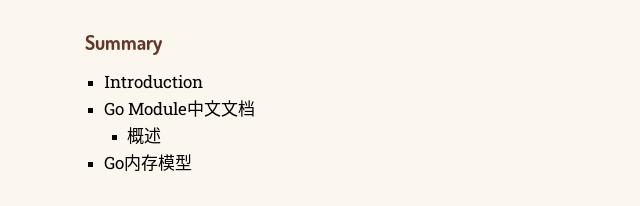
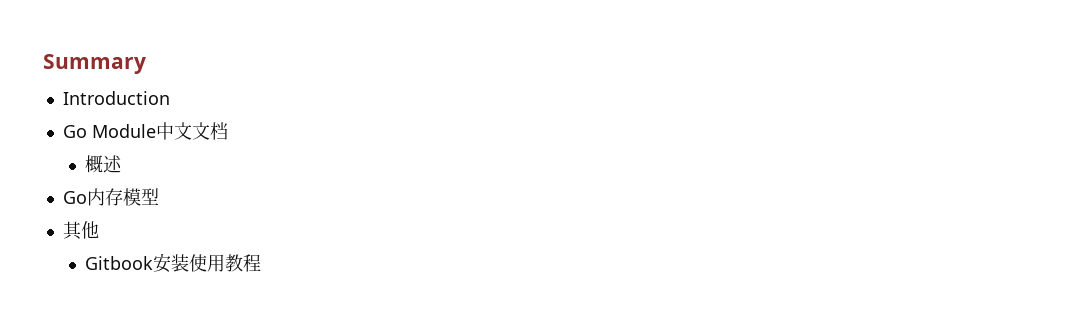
+ 其他
+ Gitbook安装使用教程

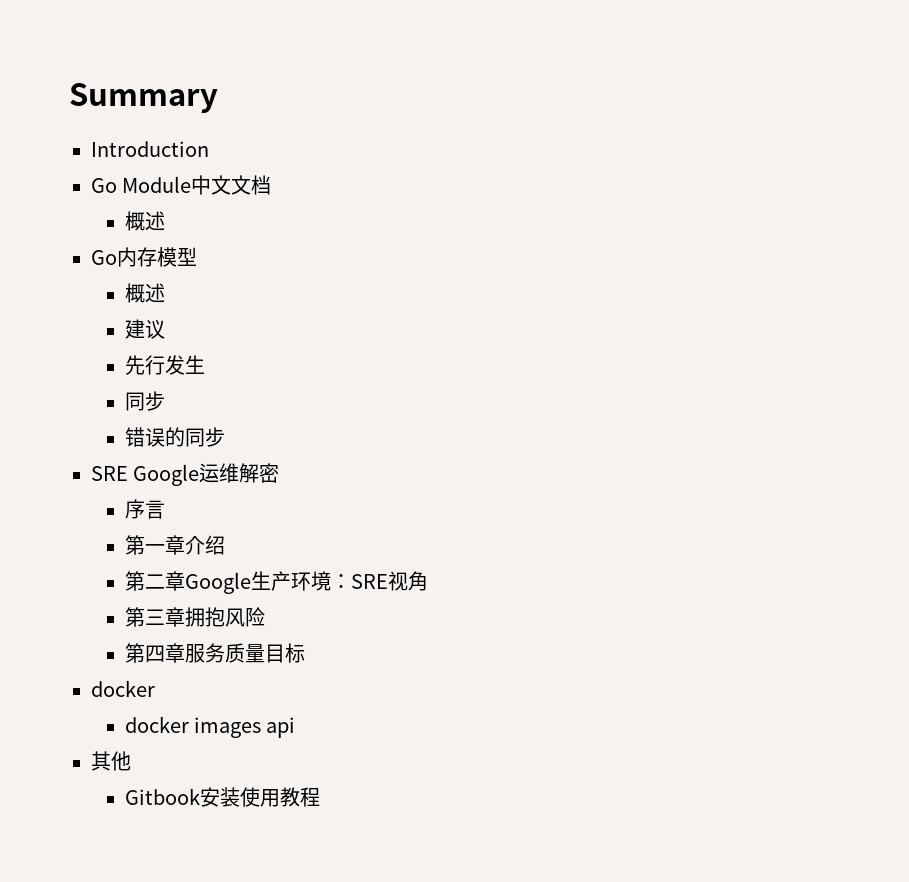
  Go内存模型
+ 概述
+ 建议
+ 先行发生
+ 同步
+ 错误的同步
+ SRE Google运维解密
+ 序言
+ 第一章介绍
+ 第二章Google生产环境：SRE视角
+ 第三章拥抱风险
+ 第四章服务质量目标
+ docker
+ docker images api

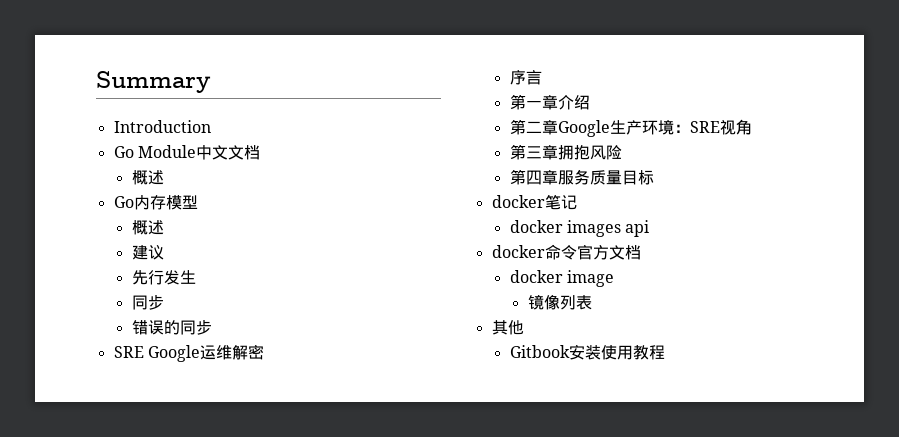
  第四章服务质量目标
- docker
+ docker笔记
+ docker命令官方文档
+ docker image
+ 镜像列表

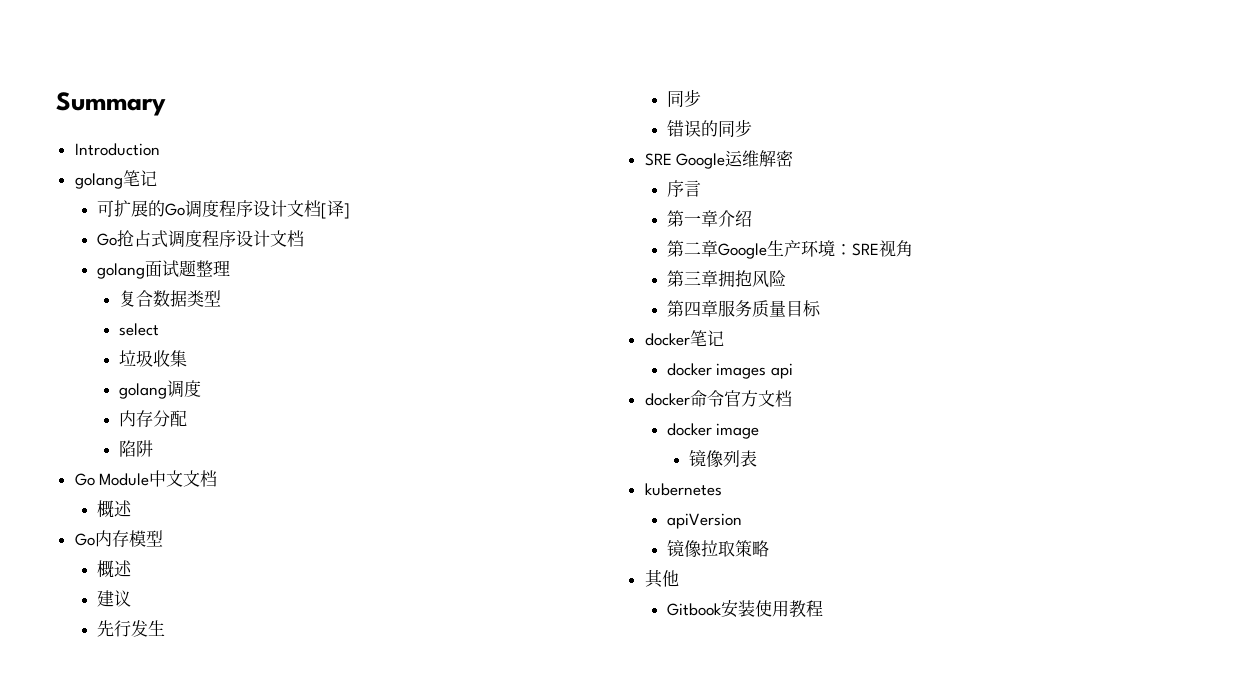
+ golang笔记
+ 可扩展的Go调度程序设计文档[译]
+ Go抢占式调度程序设计文档
+ golang面试题整理
+ 复合数据类型
+ select
+ 垃圾收集
+ golang调度
+ 内存分配
+ 陷阱
+ kubernetes
+ apiVersion
+ 镜像拉取策略

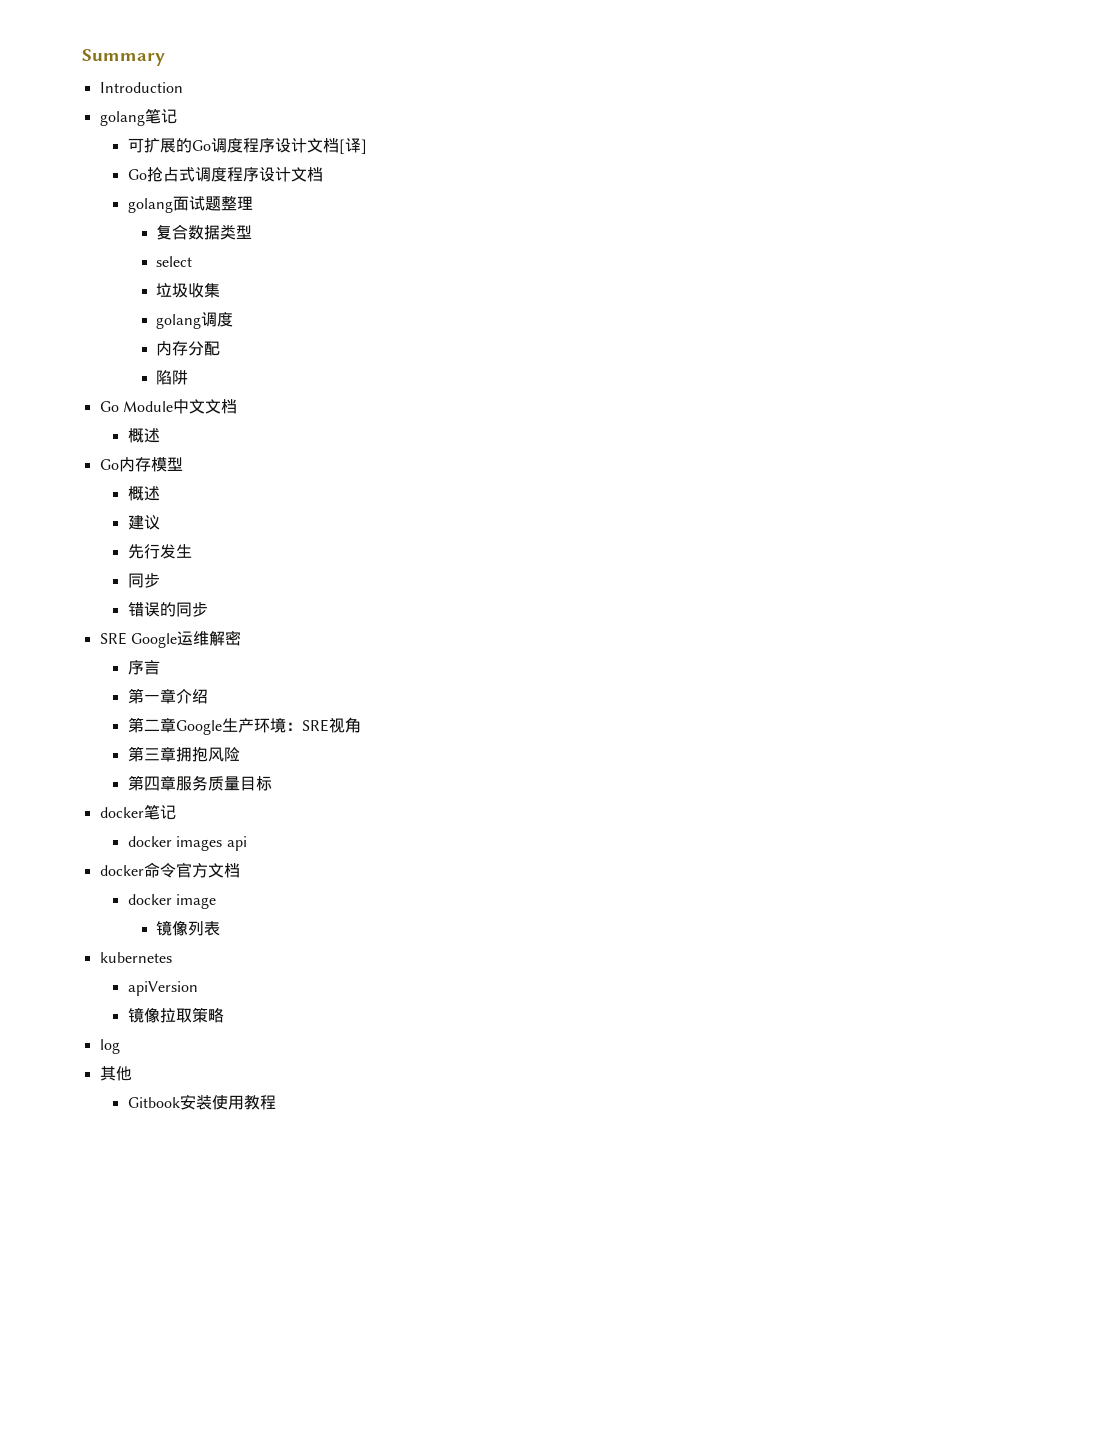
+ log

